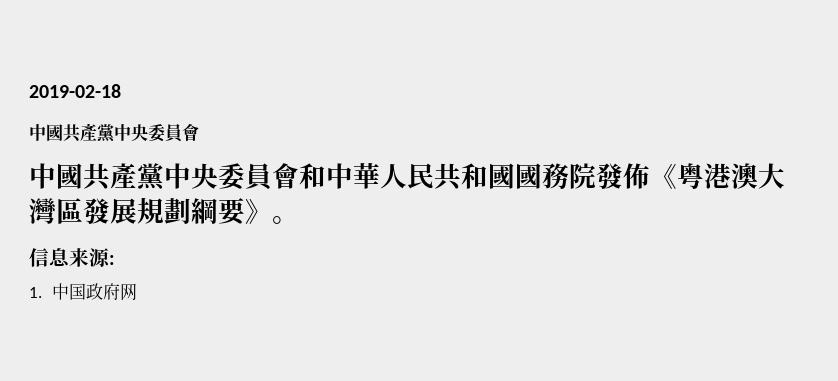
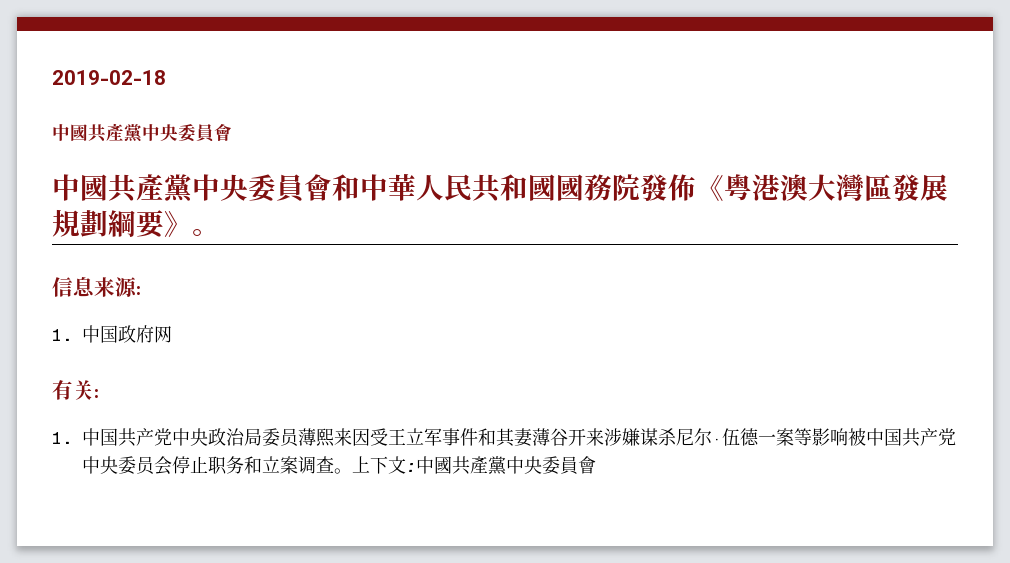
+ 有关:
+ 1.中国共产党中央政治局委员薄熙来因受王立军事件和其妻薄谷开来涉嫌谋杀尼尔·伍德一案等影响被中国共产党中央委员会停止职务和立案调查。上下文:中國共產黨中央委員會

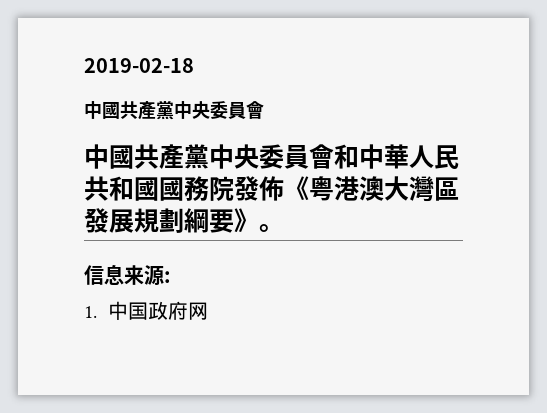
- 有关:
- 1.中国共产党中央政治局委员薄熙来因受王立军事件和其妻薄谷开来涉嫌谋杀尼尔·伍德一案等影响被中国共产党中央委员会停止职务和立案调查。上下文:中國共產黨中央委員會

